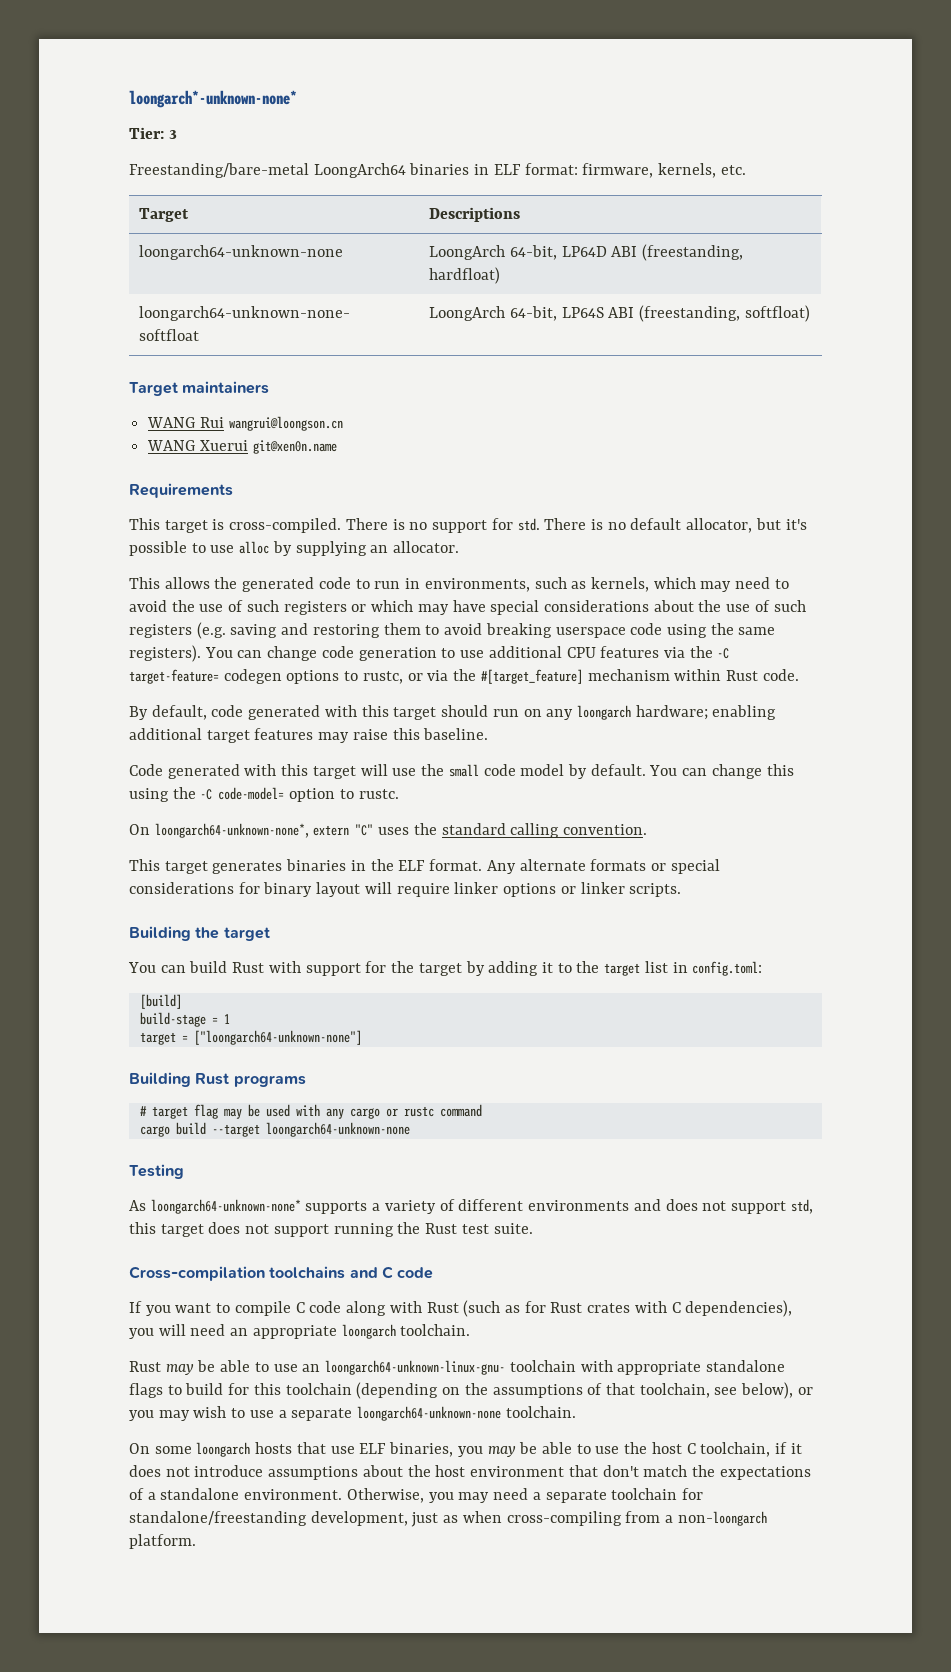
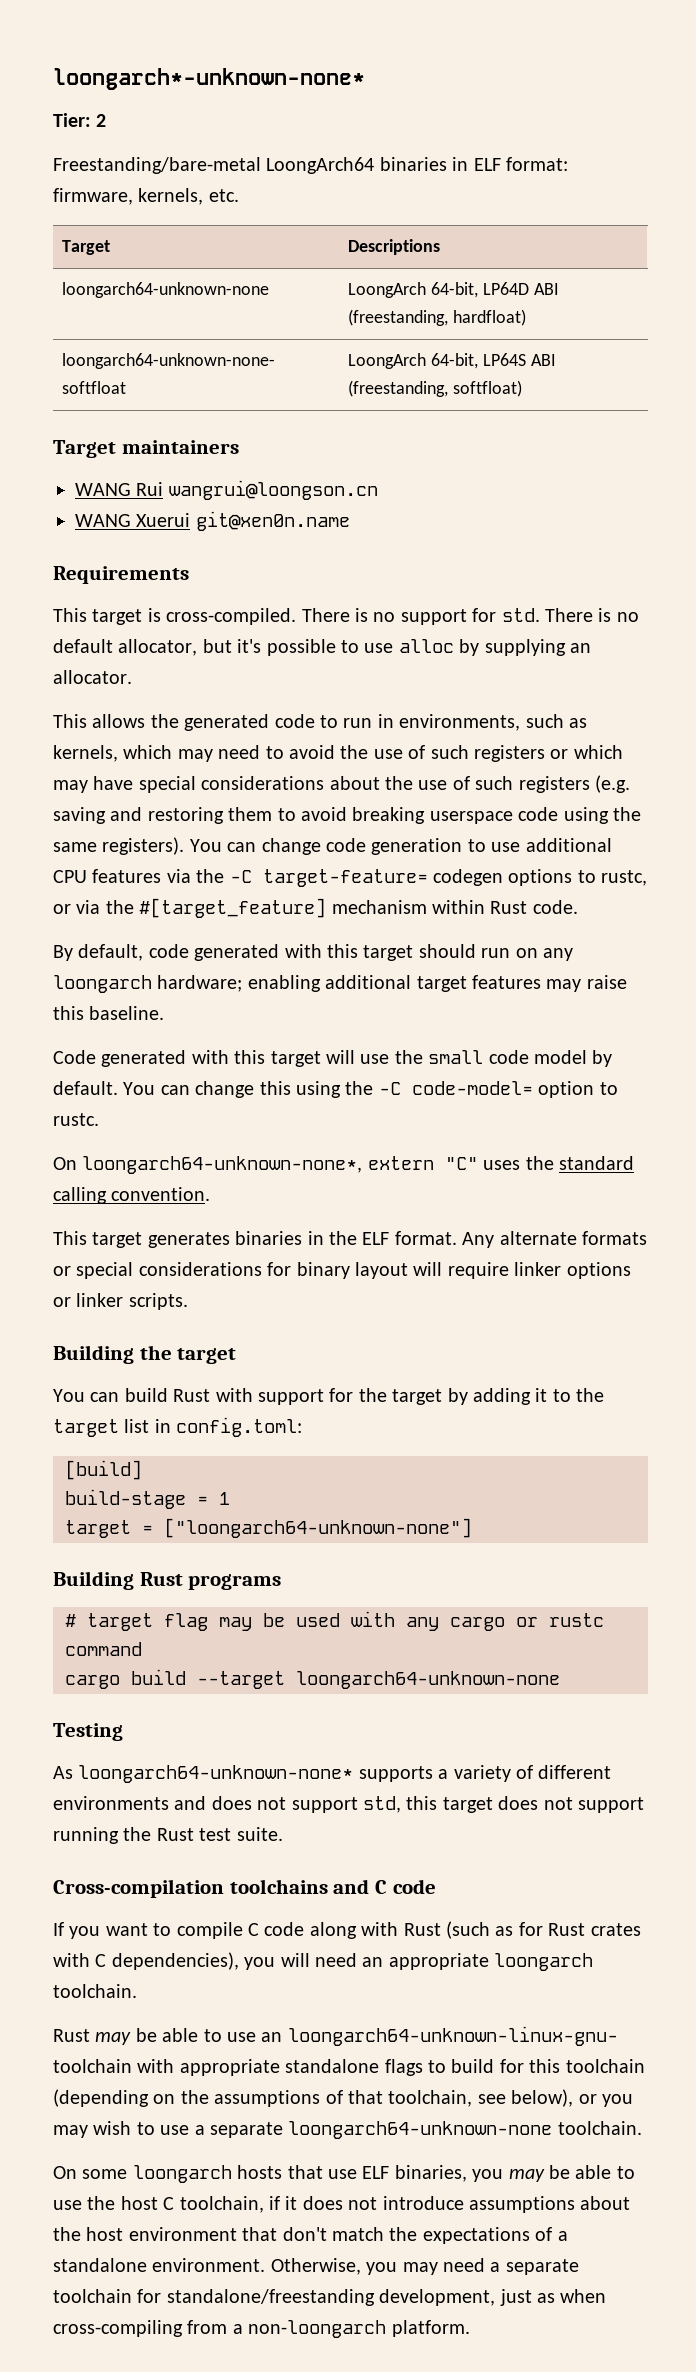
- Tier: 3
+ Tier: 2

